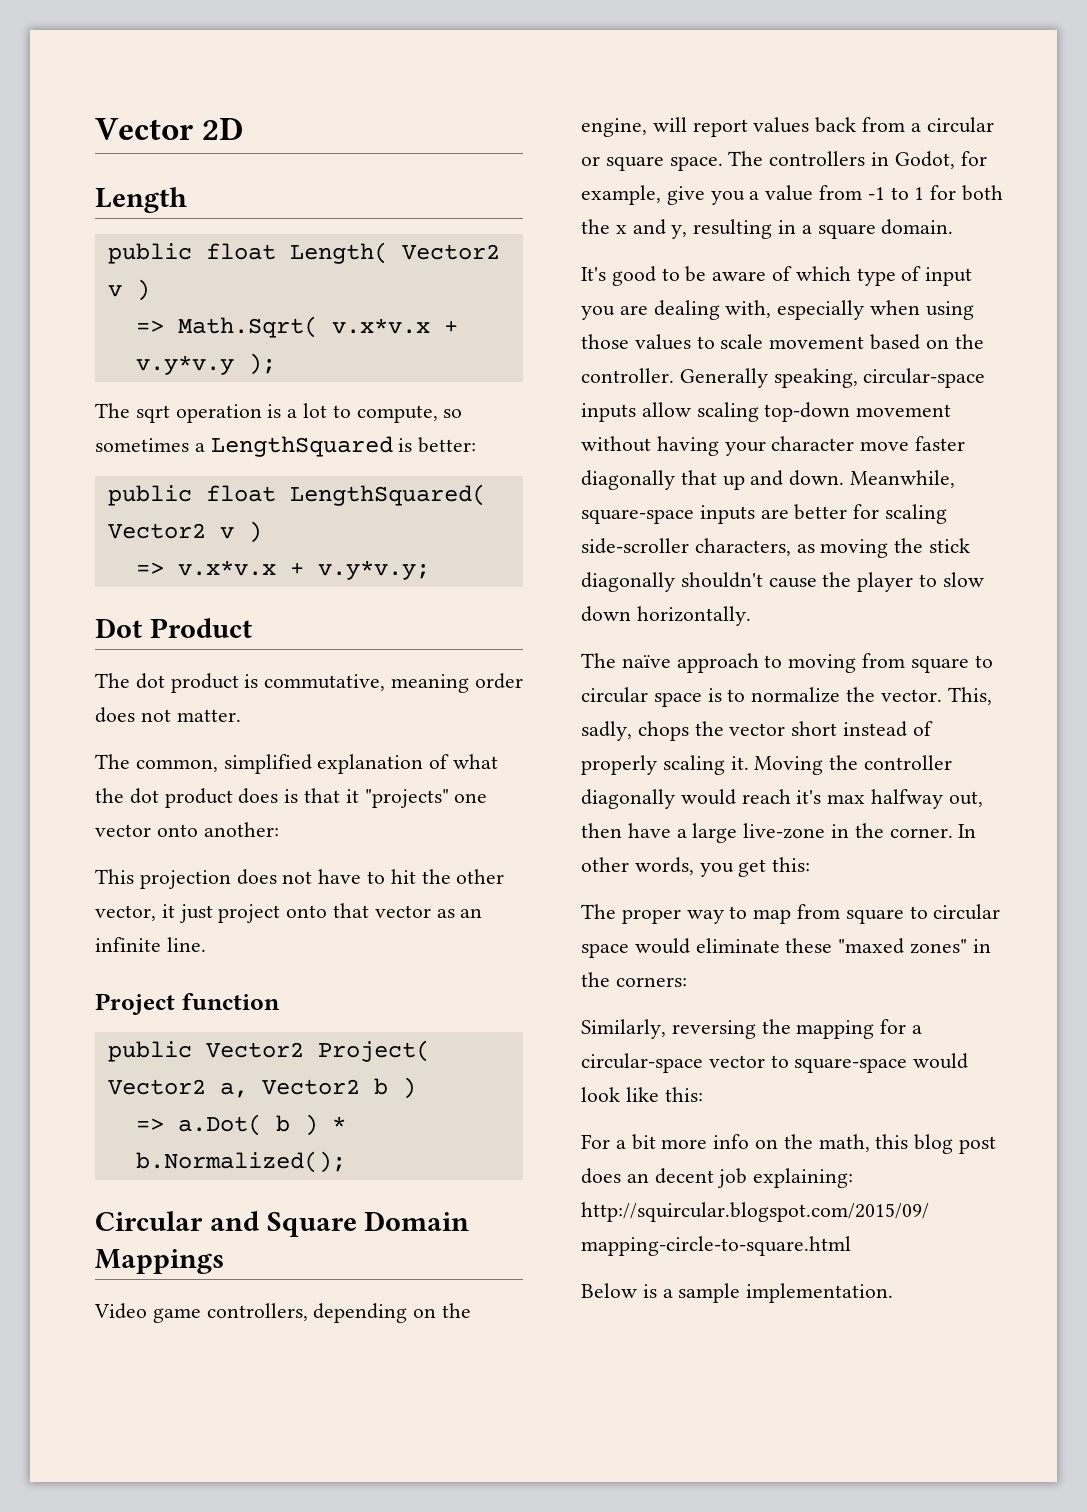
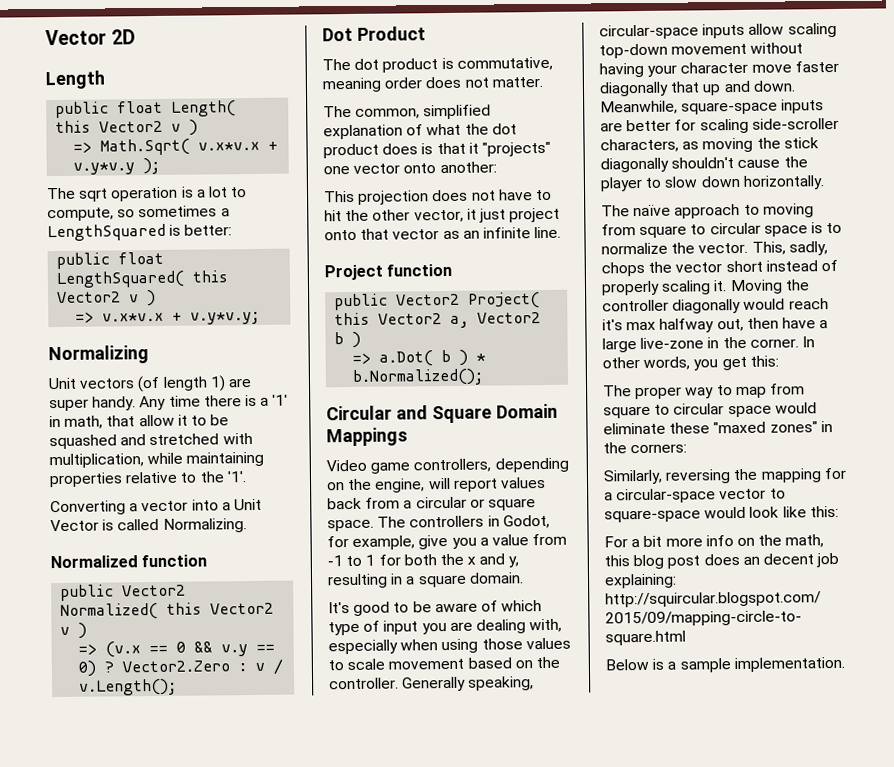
- public float Length( Vector2 v )
+ public float Length( this Vector2 v )
- public float LengthSquared( Vector2 v )
+ public float LengthSquared( this Vector2 v )
+ Normalizing
+ Unit vectors (of length 1) are super handy. Any time there is a '1' in math, that allow it to be squashed and stretched with multiplication, while maintaining properties relative to the '1'.
+ Converting a vector into a Unit Vector is called Normalizing.
+ Normalized function
+ public Vector2 Normalized( this Vector2 v )
+ => (v.x == 0 && v.y == 0) ? Vector2.Zero : v / v.Length();
- public Vector2 Project( Vector2 a, Vector2 b )
+ public Vector2 Project( this Vector2 a, Vector2 b )

